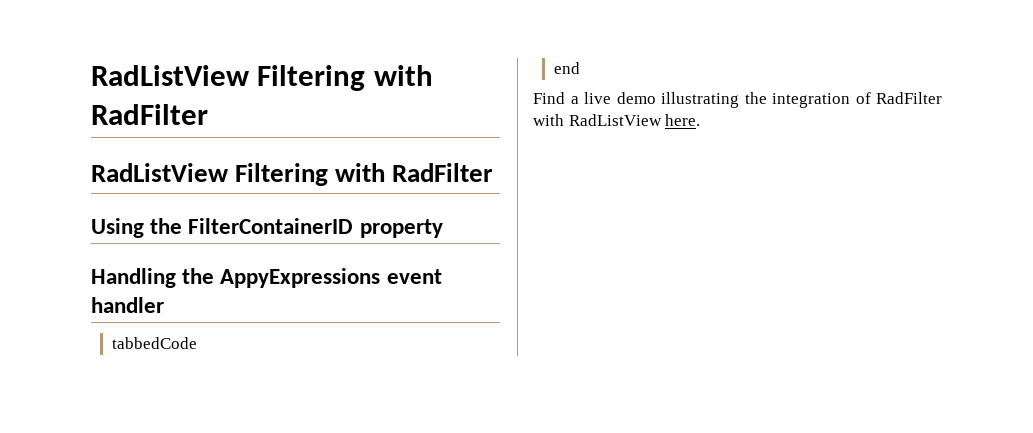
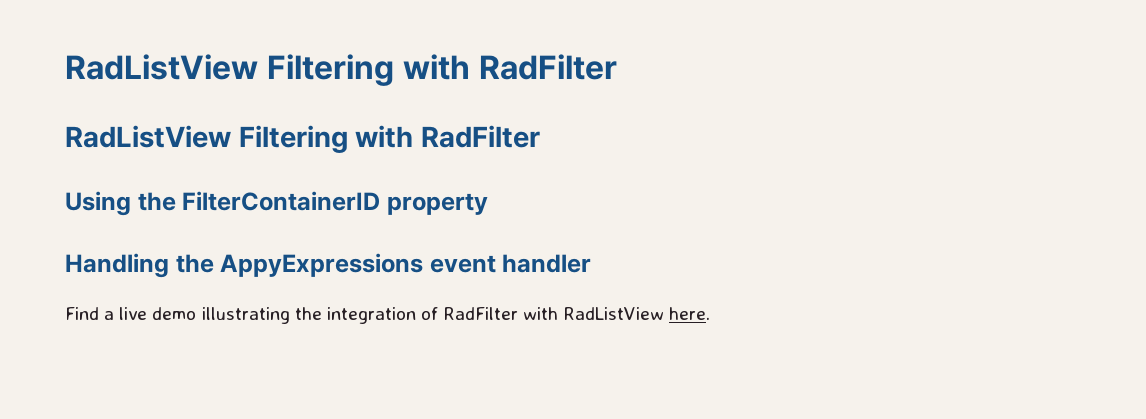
- tabbedCode
- end

